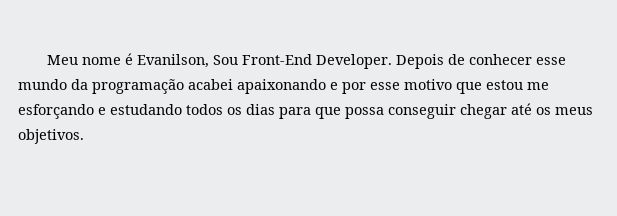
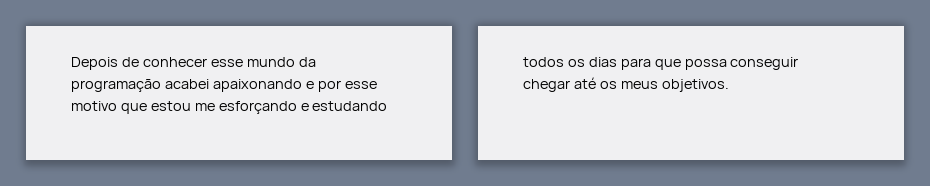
- Meu nome é Evanilson, Sou Front-End Developer.

